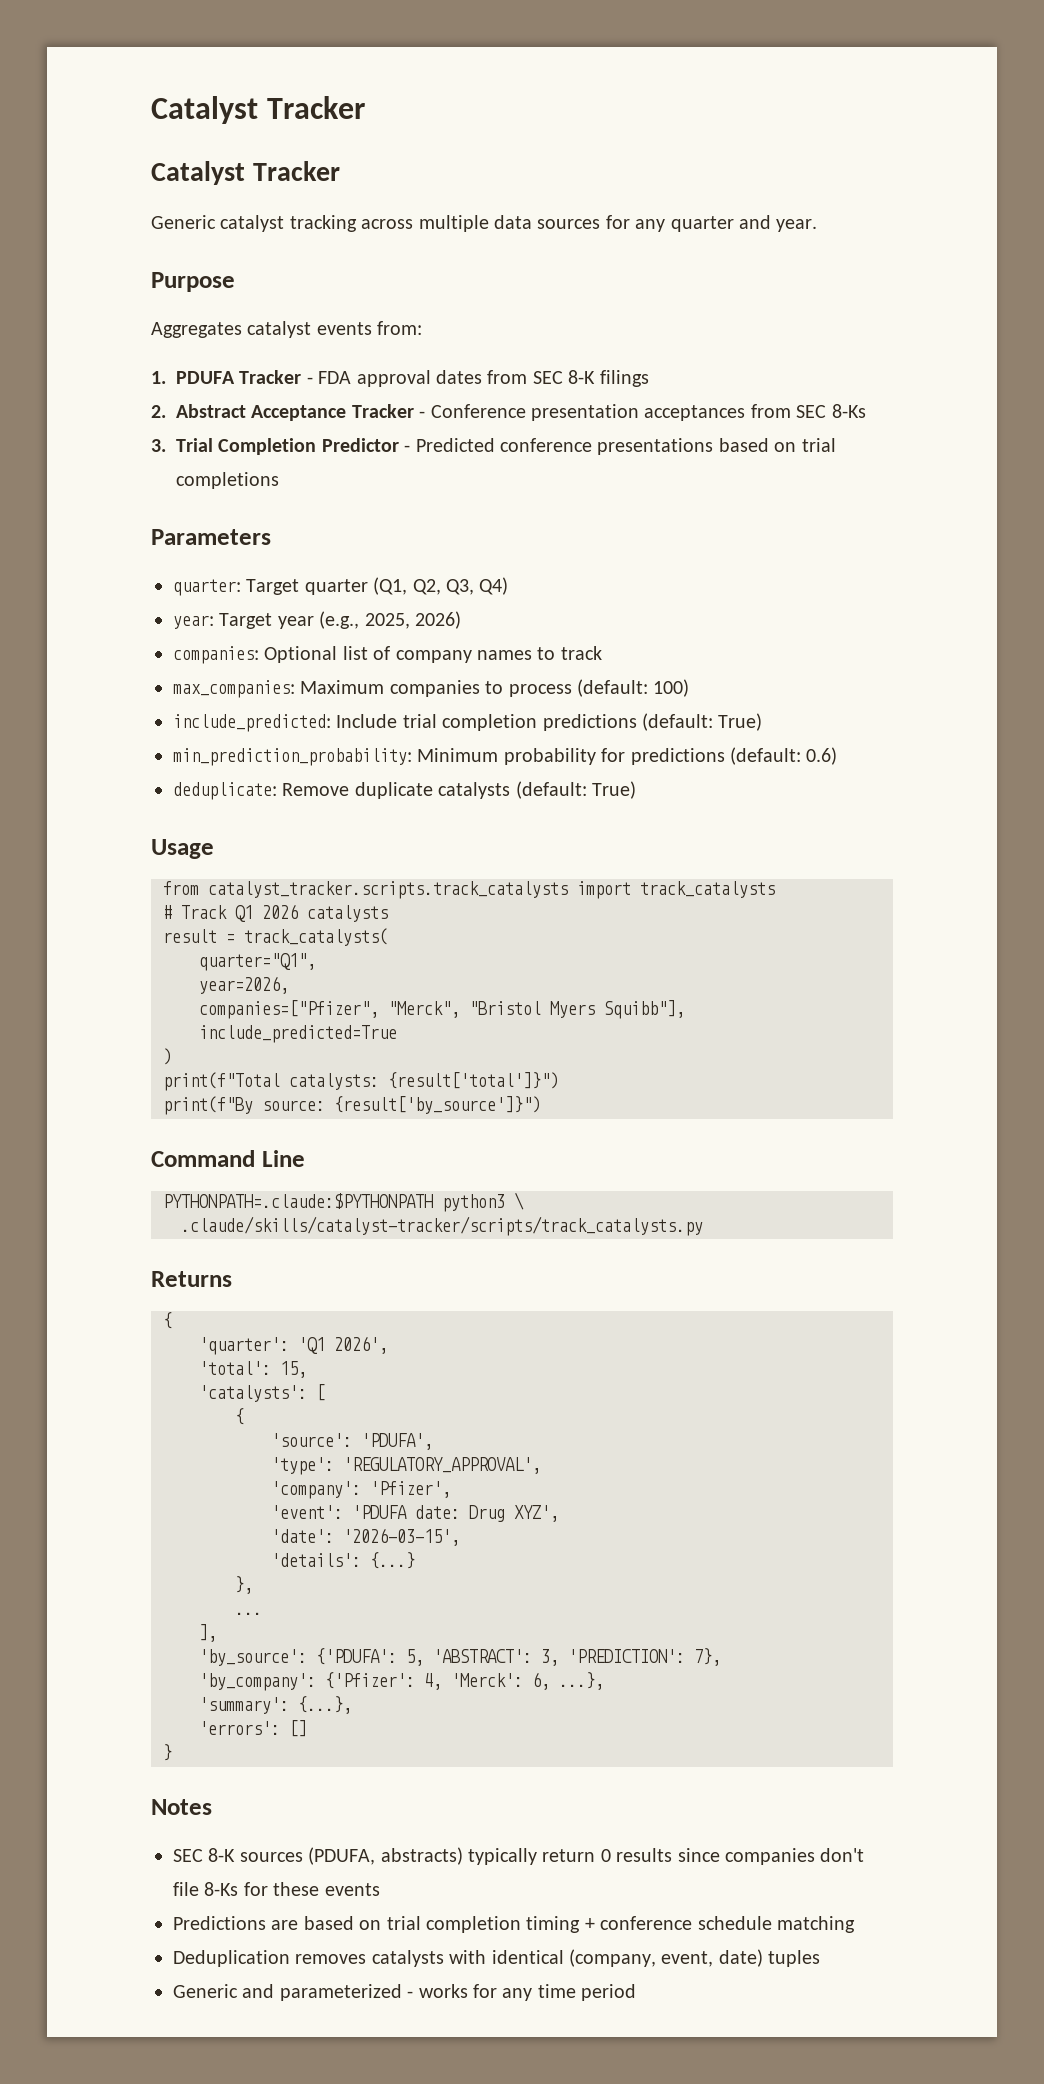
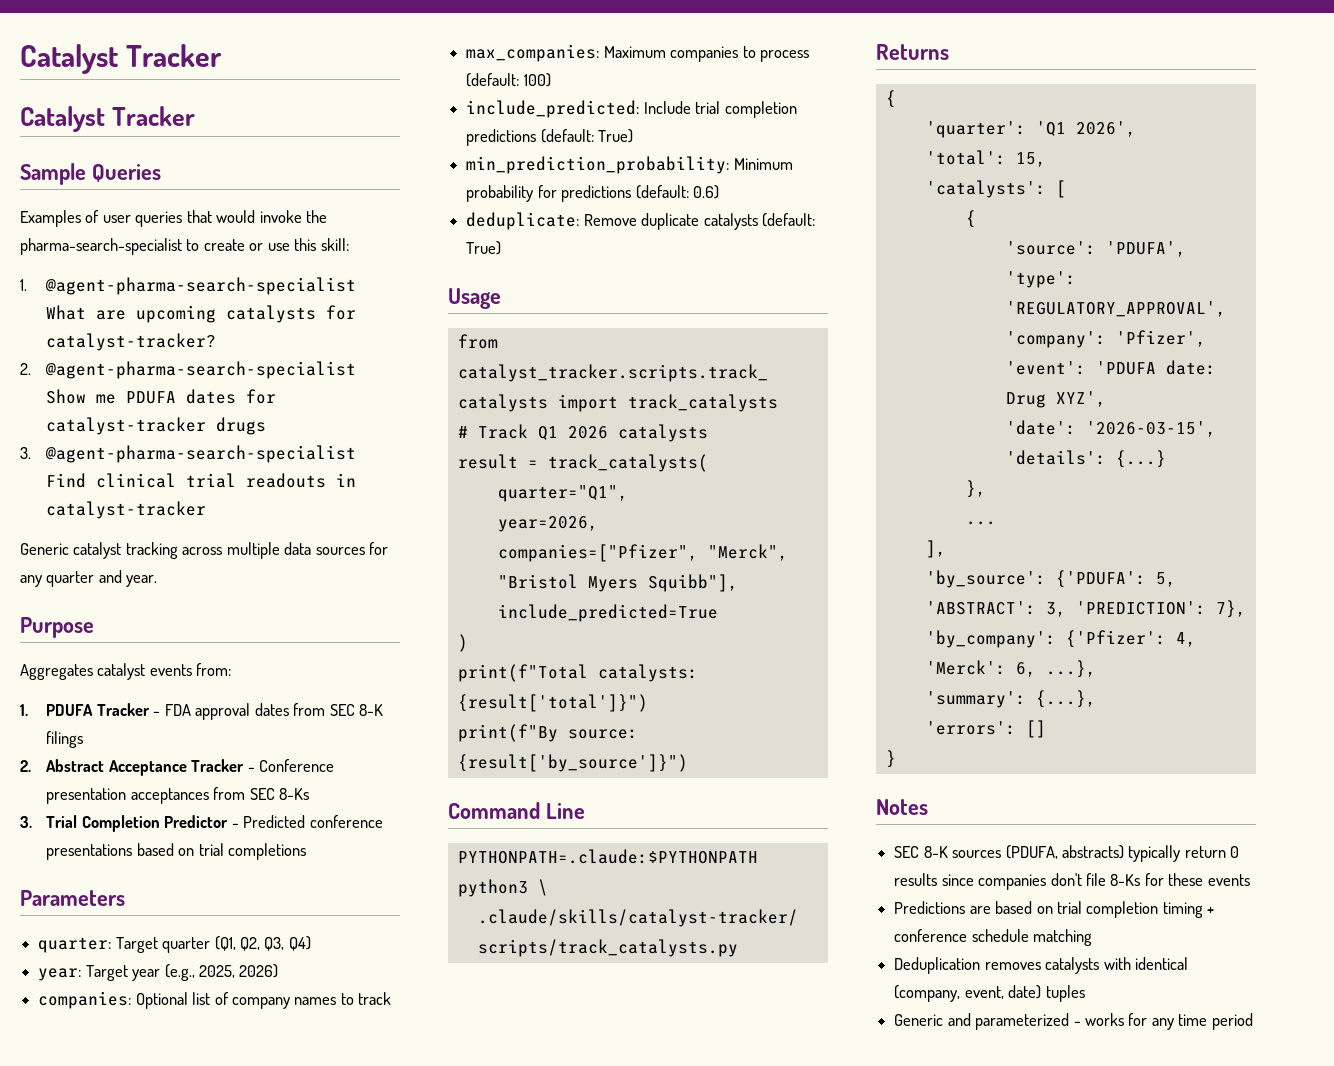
+ Sample Queries
+ Examples of user queries that would invoke the pharma-search-specialist to create or use this skill:
+ 1. @agent-pharma-search-specialist What are upcoming catalysts for catalyst-tracker?
+ 2. @agent-pharma-search-specialist Show me PDUFA dates for catalyst-tracker drugs
+ 3. @agent-pharma-search-specialist Find clinical trial readouts in catalyst-tracker

